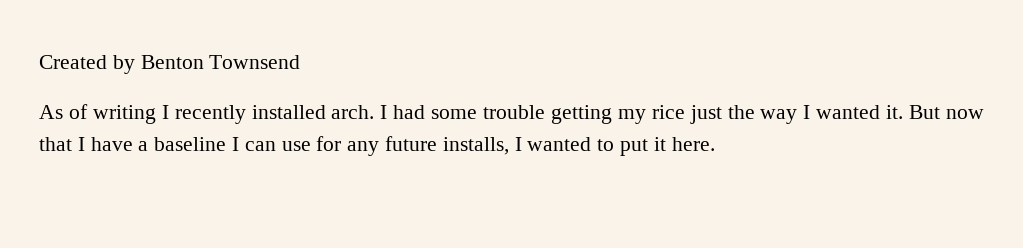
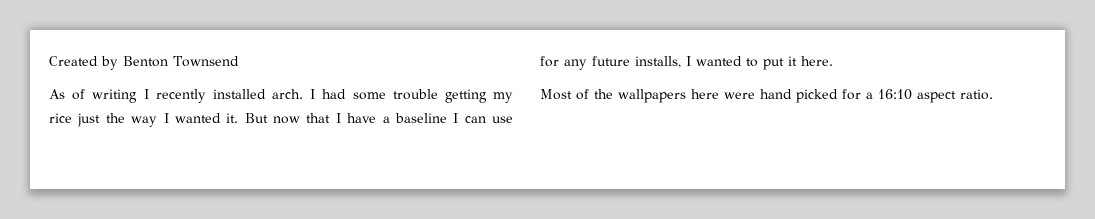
+ Most of the wallpapers here were hand picked for a 16:10 aspect ratio.

